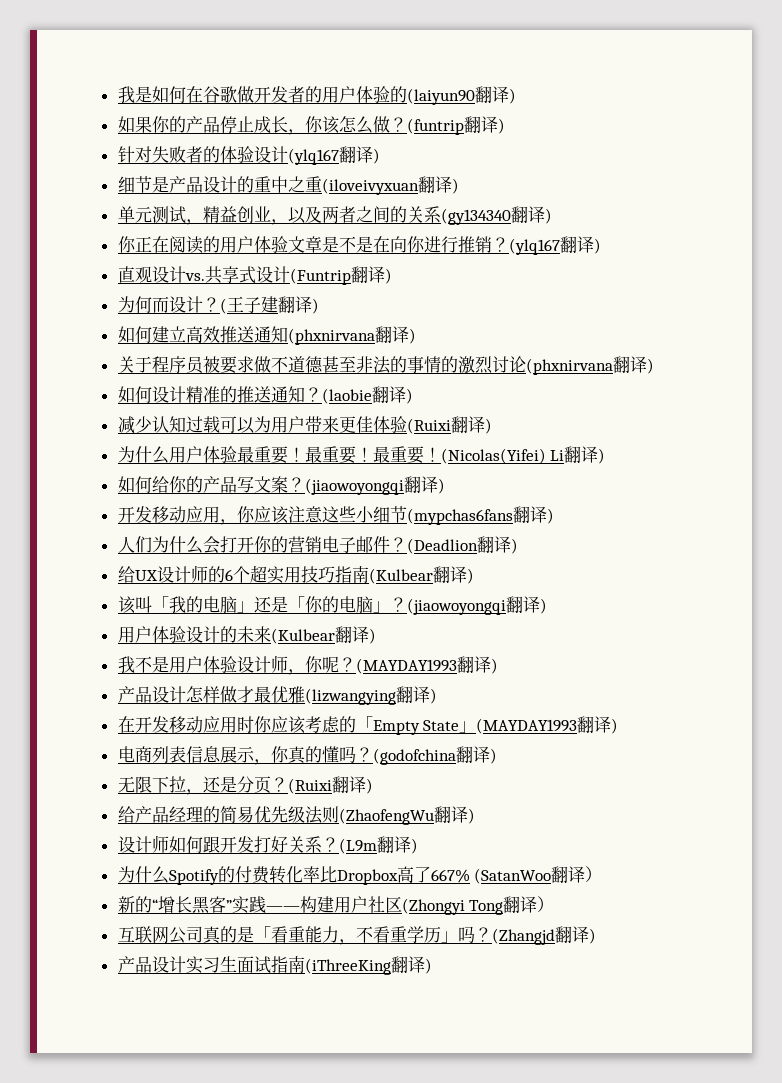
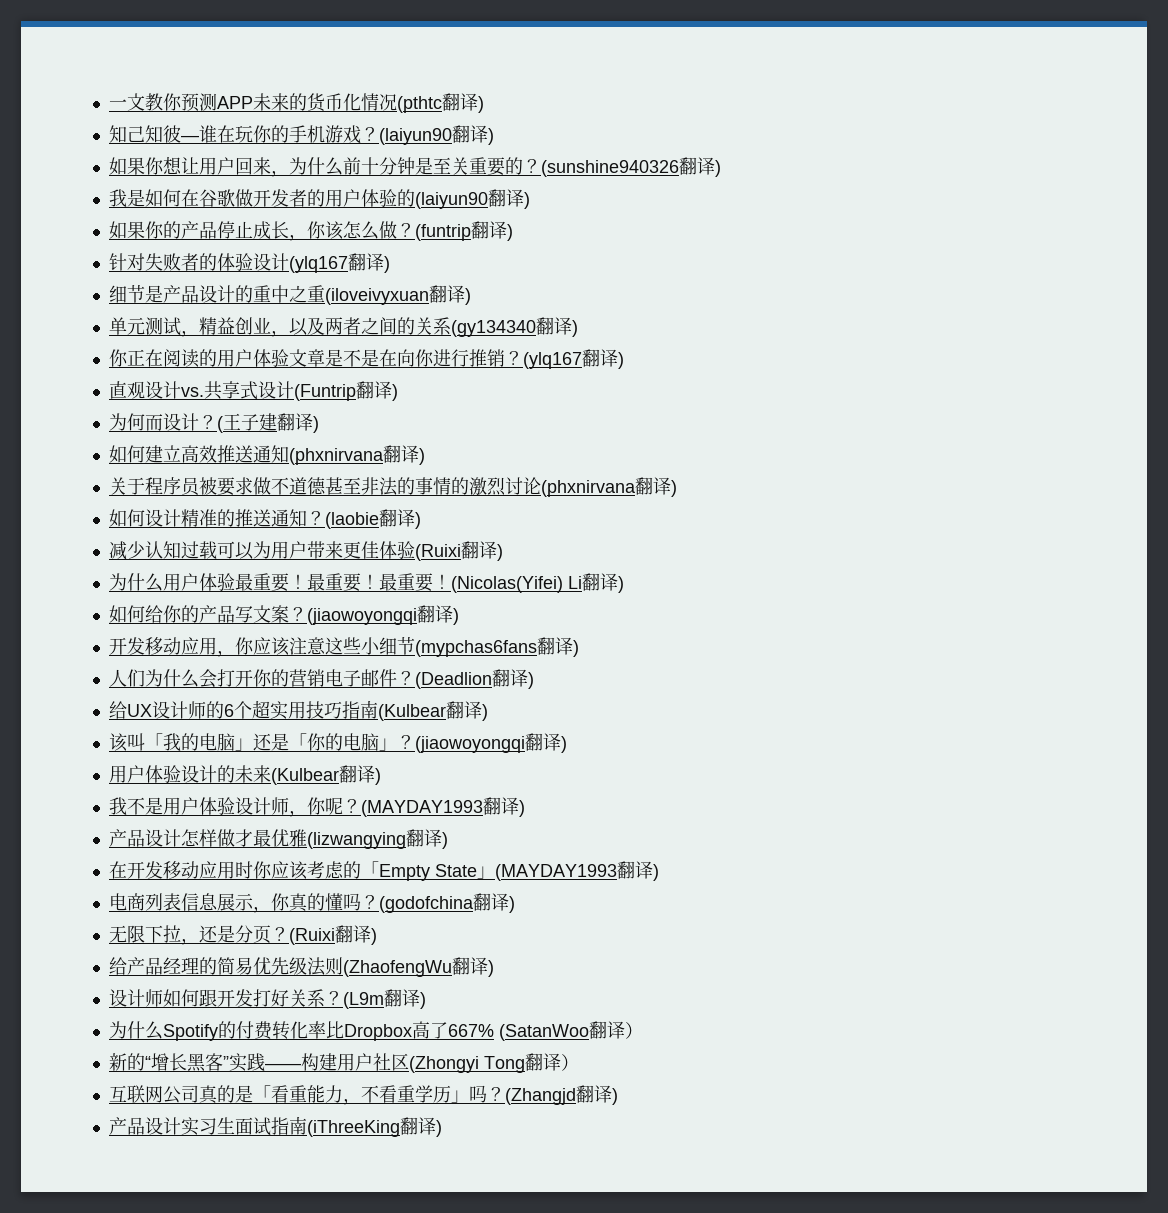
+ 一文教你预测APP未来的货币化情况(pthtc翻译)
+ 知己知彼—谁在玩你的手机游戏？(laiyun90翻译)
+ 如果你想让用户回来，为什么前十分钟是至关重要的？(sunshine940326翻译)

